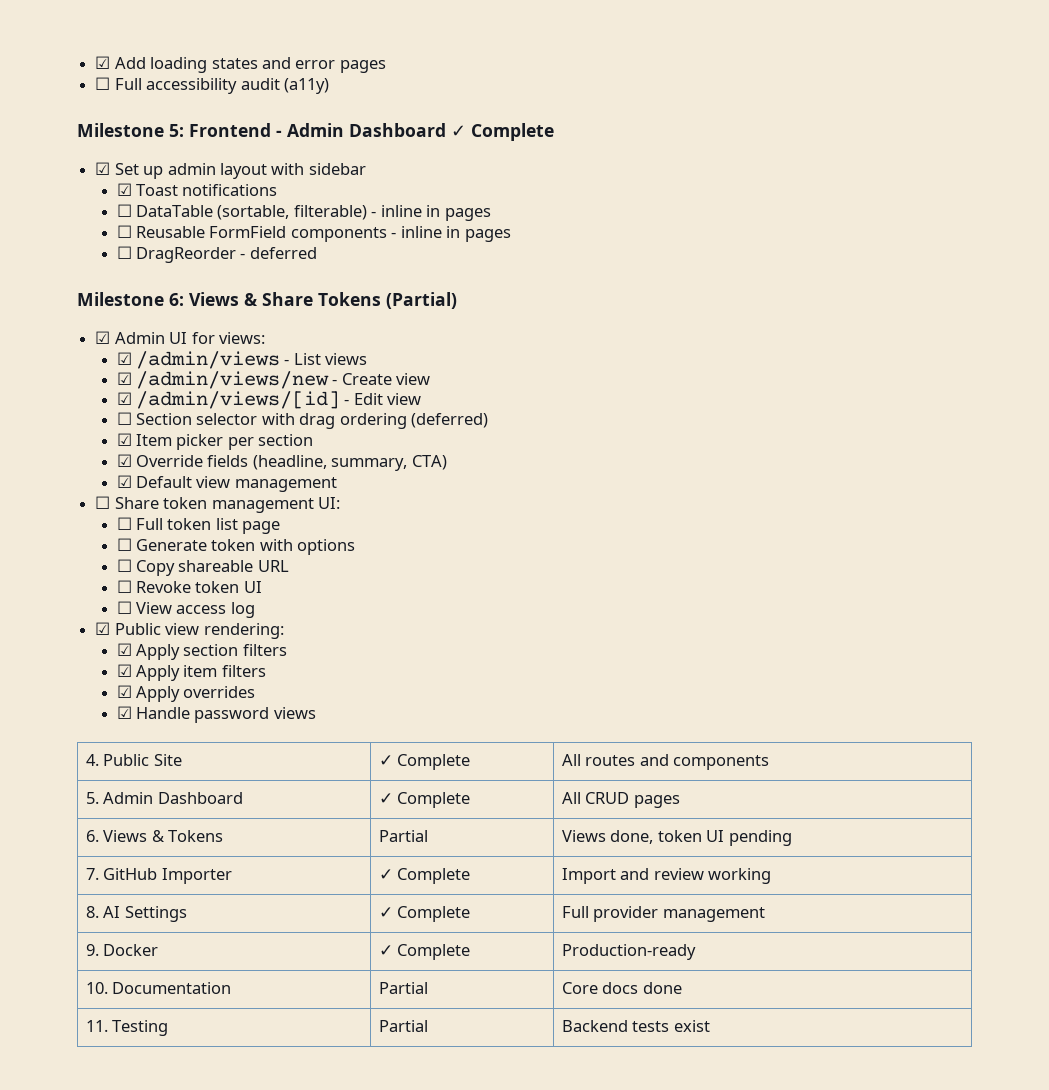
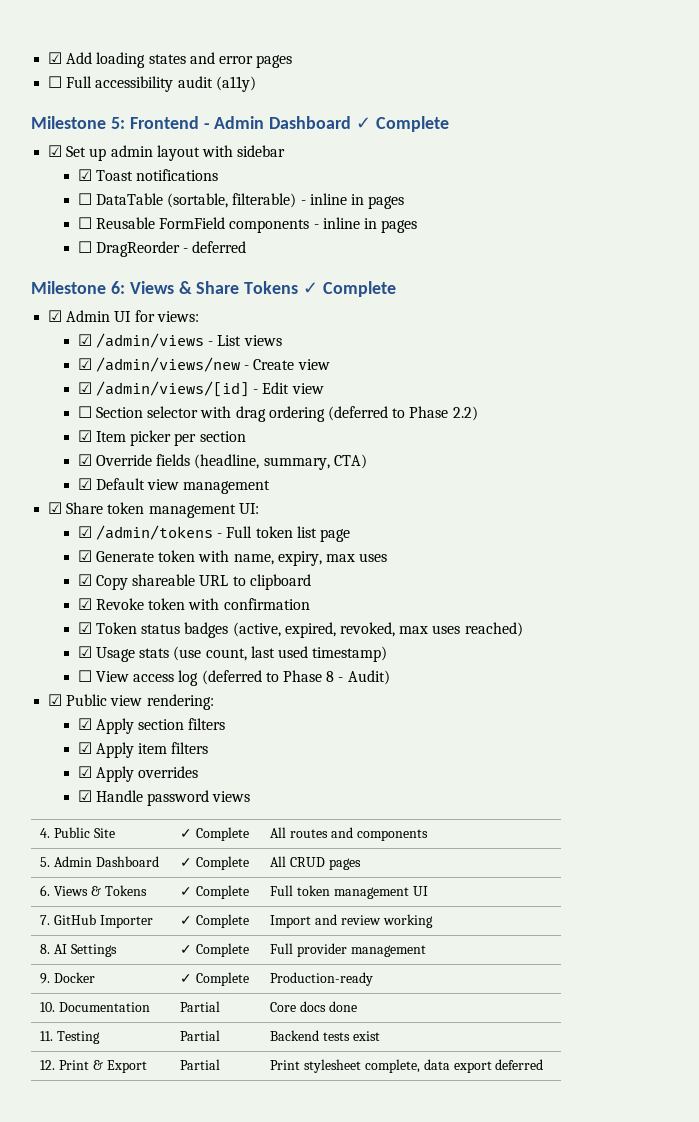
- Milestone 6: Views & Share Tokens (Partial)
+ Milestone 6: Views & Share Tokens ✓ Complete
- ☐ Section selector with drag ordering (deferred)
+ ☐ Section selector with drag ordering (deferred to Phase 2.2)
- ☐ Share token management UI:
+ ☑ Share token management UI:
- ☐ Full token list page
+ ☑ /admin/tokens - Full token list page
- ☐ Generate token with options
- ☐ Copy shareable URL
- ☐ Revoke token UI
- ☐ View access log
+ ☑ Generate token with name, expiry, max uses
+ ☑ Copy shareable URL to clipboard
+ ☑ Revoke token with confirmation
+ ☑ Token status badges (active, expired, revoked, max uses reached)
+ ☑ Usage stats (use count, last used timestamp)
+ ☐ View access log (deferred to Phase 8 - Audit)
- 6. Views & Tokens | Partial | Views done, token UI pending
+ 6. Views & Tokens | ✓ Complete | Full token management UI
+ 12. Print & Export | Partial | Print stylesheet complete, data export deferred

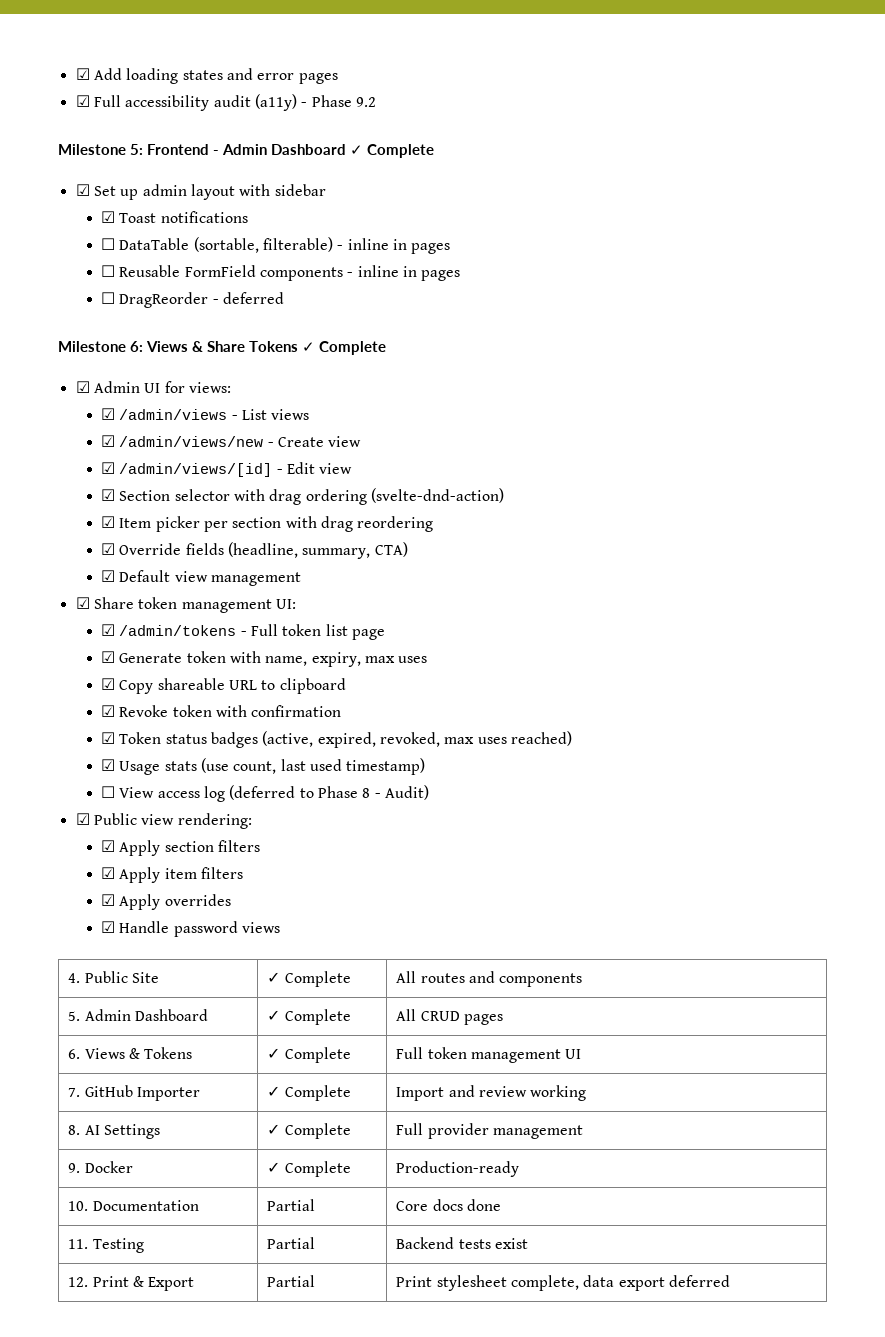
- ☐ Full accessibility audit (a11y)
+ ☑ Full accessibility audit (a11y) - Phase 9.2
- ☐ Section selector with drag ordering (deferred to Phase 2.2)
+ ☑ Section selector with drag ordering (svelte-dnd-action)
- ☑ Item picker per section
+ ☑ Item picker per section with drag reordering

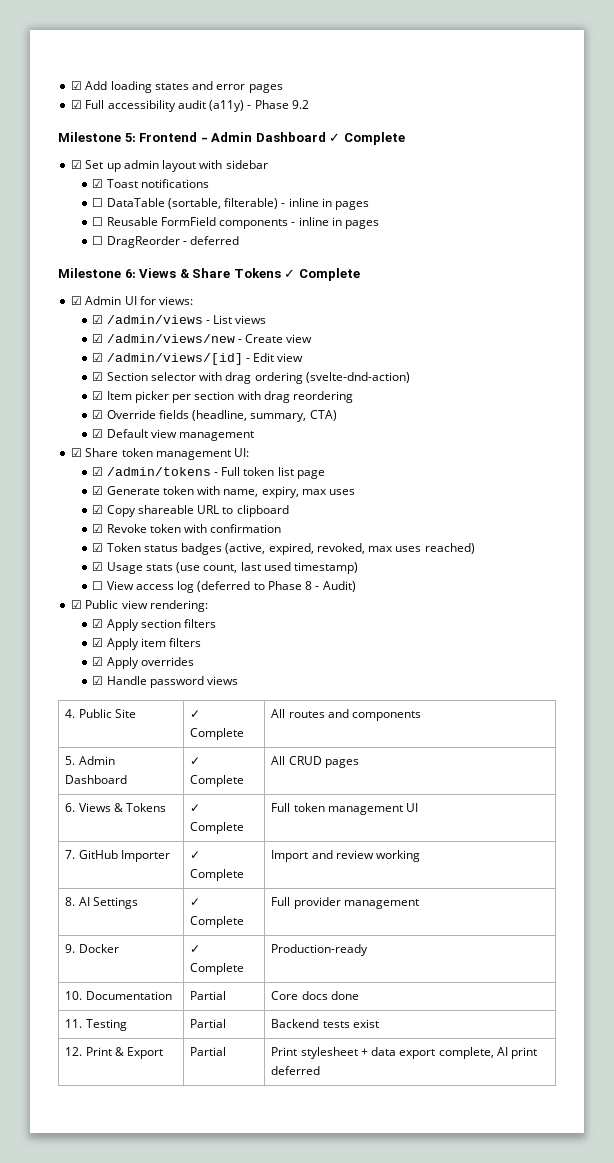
- 12. Print & Export | Partial | Print stylesheet complete, data export deferred
+ 12. Print & Export | Partial | Print stylesheet + data export complete, AI print deferred

